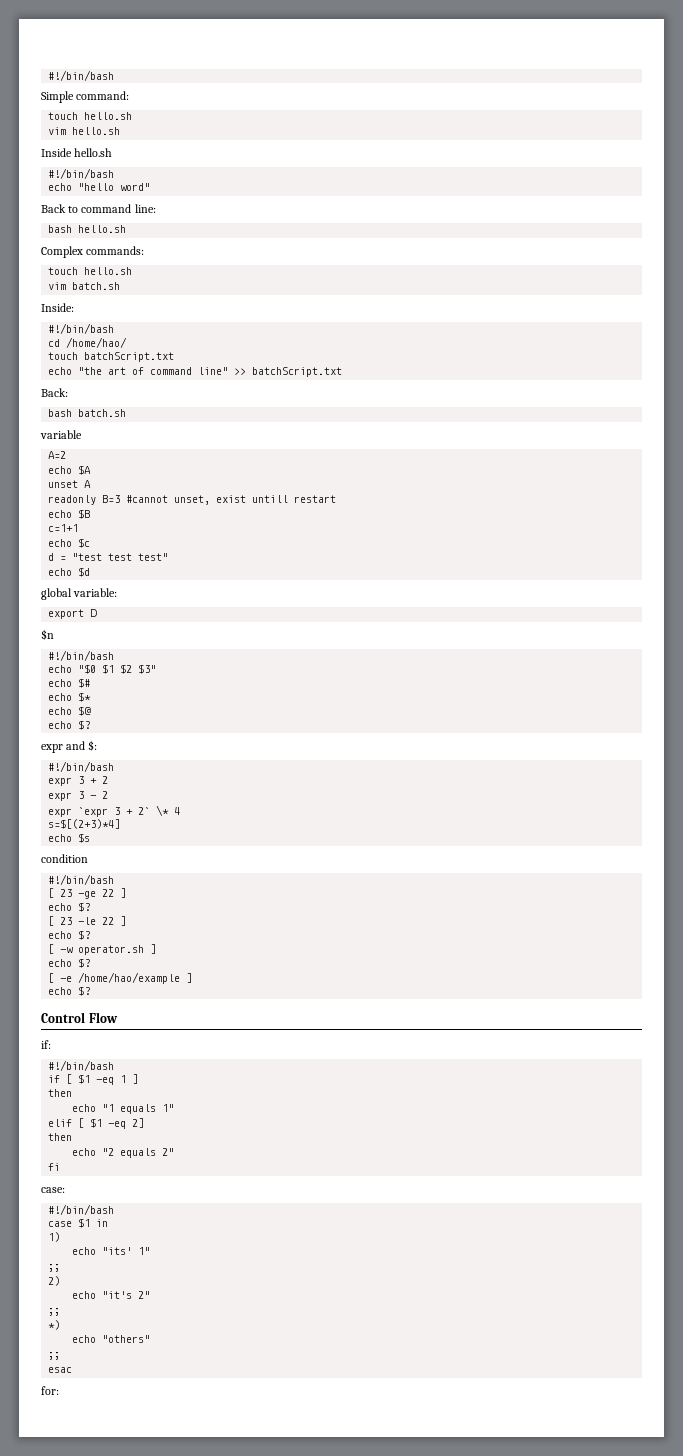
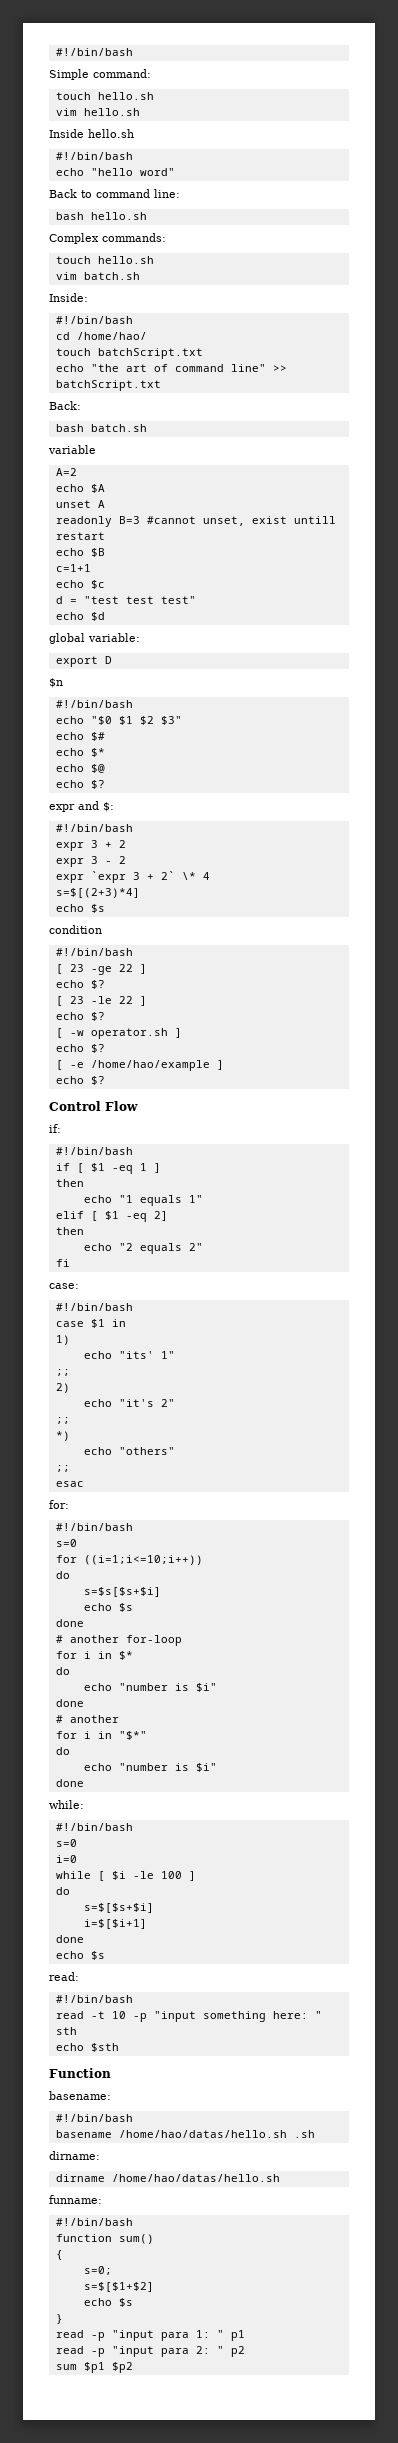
  for:
+ #!/bin/bash
+ s=0
+ for ((i=1;i<=10;i++))
+ do
+ s=$s[$s+$i]
+ echo $s
+ done
+ # another for-loop
+ for i in $*
+ do
+ echo "number is $i"
+ done
+ # another
+ for i in "$*"
+ do
+ echo "number is $i"
+ done
+ while:
+ #!/bin/bash
+ s=0
+ i=0
+ while [ $i -le 100 ]
+ do
+ s=$[$s+$i]
+ i=$[$i+1]
+ done
+ echo $s
+ read:
+ #!/bin/bash
+ read -t 10 -p "input something here: " sth
+ echo $sth
+ Function
+ basename:
+ #!/bin/bash
+ basename /home/hao/datas/hello.sh .sh
+ dirname:
+ dirname /home/hao/datas/hello.sh
+ funname:
+ #!/bin/bash
+ function sum()
+ {
+ s=0;
+ s=$[$1+$2]
+ echo $s
+ }
+ read -p "input para 1: " p1
+ read -p "input para 2: " p2
+ sum $p1 $p2

